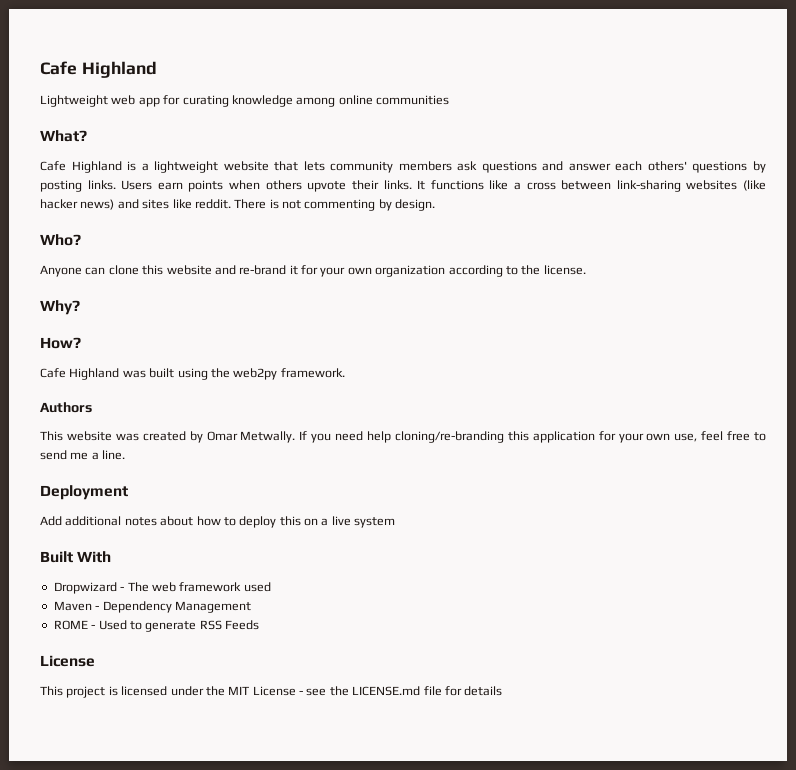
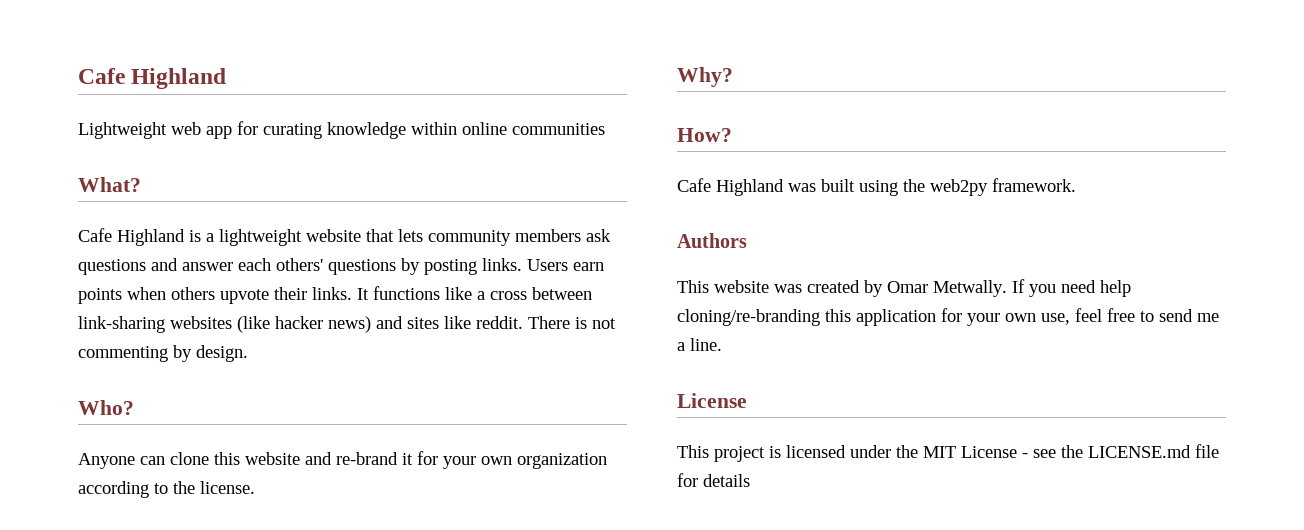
- Lightweight web app for curating knowledge among online communities
+ Lightweight web app for curating knowledge within online communities
- Deployment
- Add additional notes about how to deploy this on a live system
- Built With
- Dropwizard - The web framework used
- Maven - Dependency Management
- ROME - Used to generate RSS Feeds

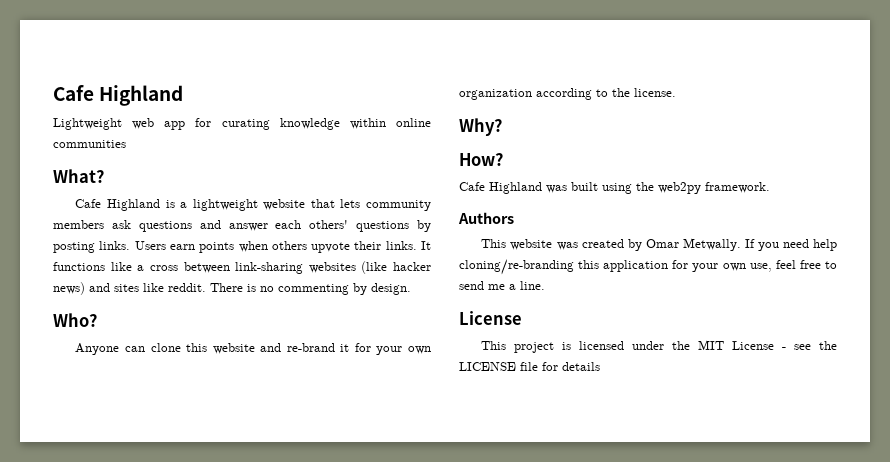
- There is not commenting by design.
+ There is no commenting by design.
- This project is licensed under the MIT License - see the LICENSE.md file for details
+ This project is licensed under the MIT License - see the LICENSE file for details

